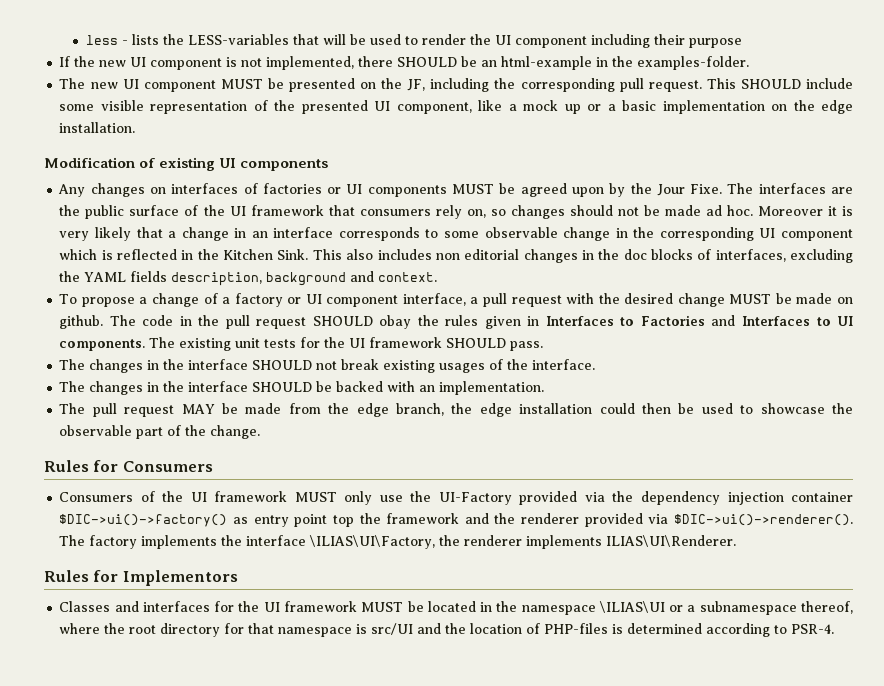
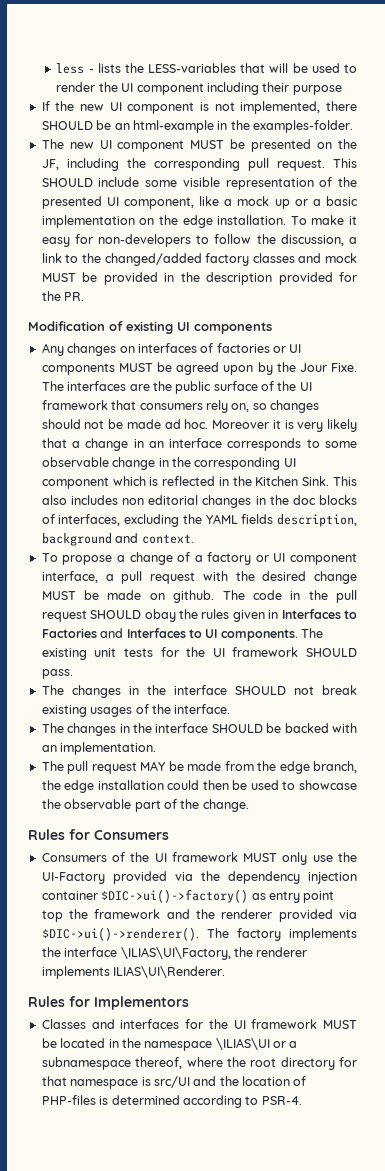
+ To make it easy for non-developers to follow the discussion, a link to the changed/added factory classes and mock MUST be provided in the description provided for the PR.

